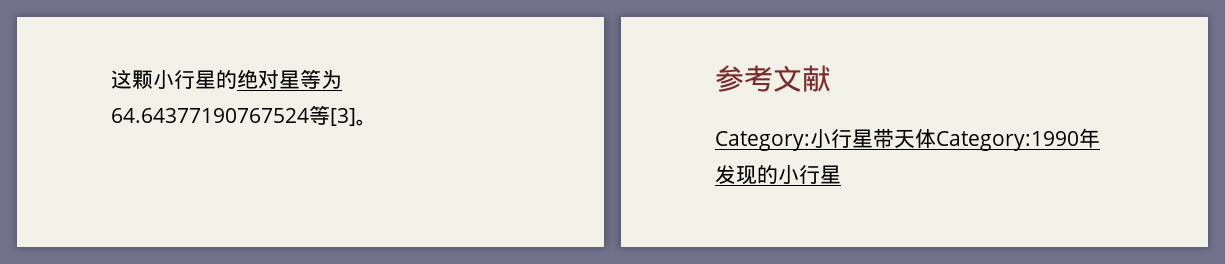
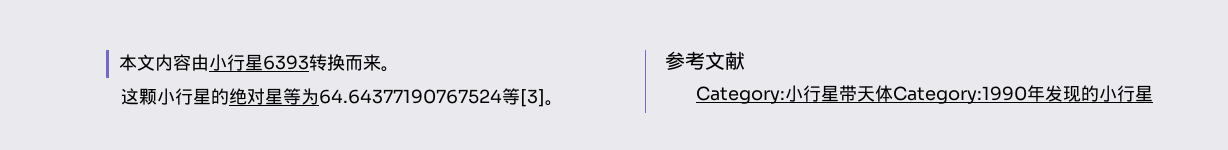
+ 本文内容由小行星6393转换而来。

